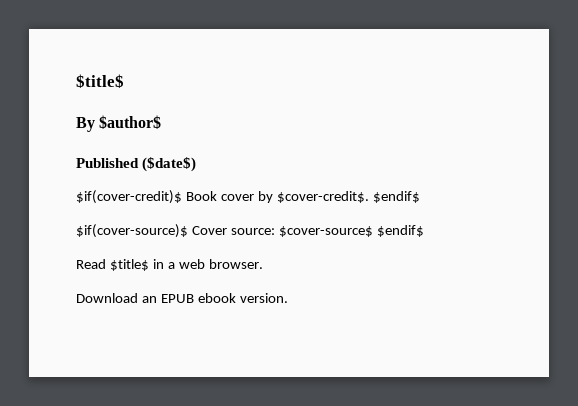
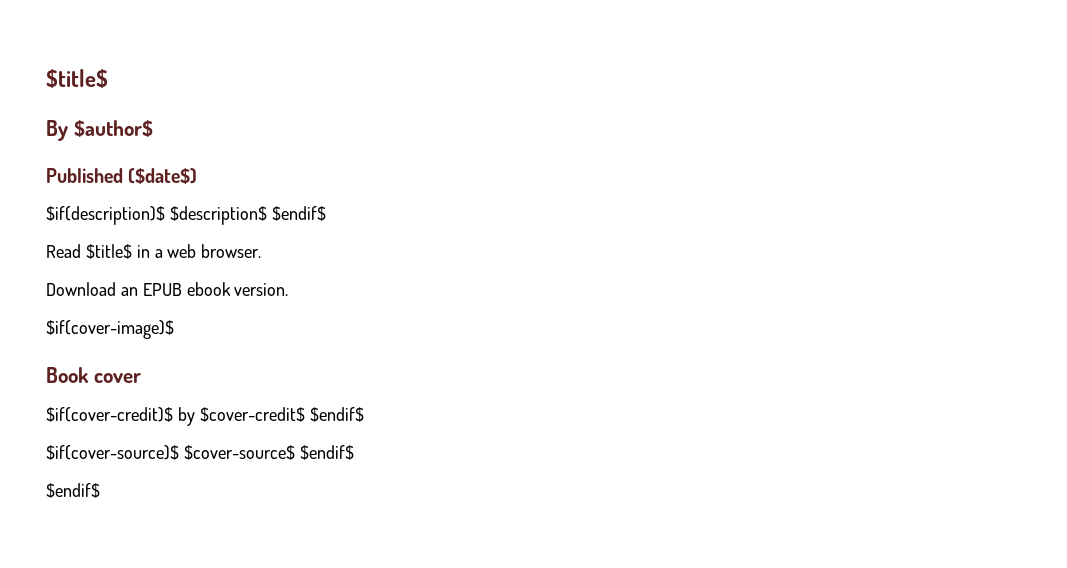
- $if(cover-credit)$ Book cover by $cover-credit$. $endif$
- $if(cover-source)$ Cover source: $cover-source$ $endif$
+ $if(description)$ $description$ $endif$
+ $if(cover-image)$
+ Book cover
+ $if(cover-credit)$ by $cover-credit$ $endif$
+ $if(cover-source)$ $cover-source$ $endif$
+ $endif$

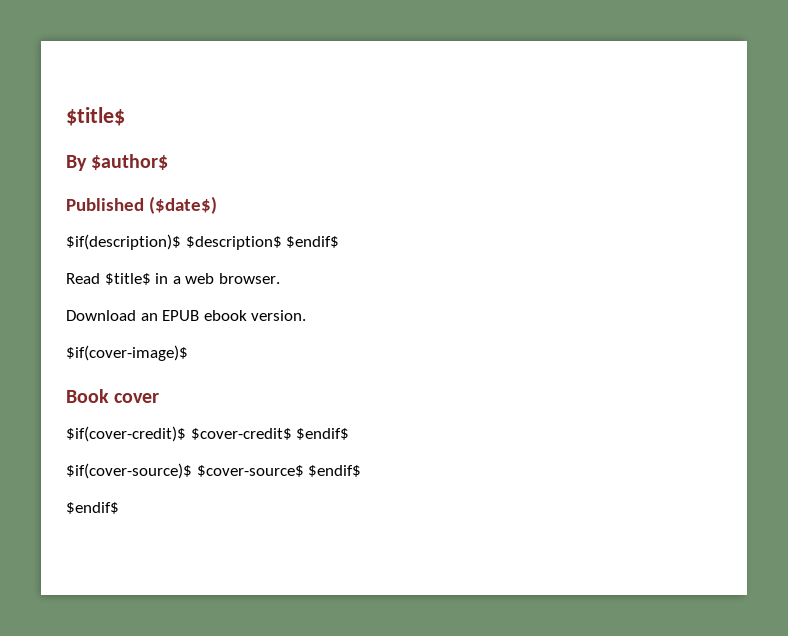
- $if(cover-credit)$ by $cover-credit$ $endif$
+ $if(cover-credit)$ $cover-credit$ $endif$

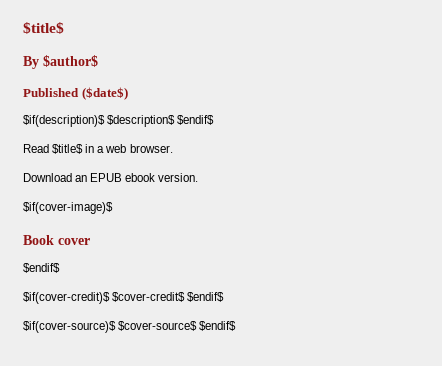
  Book cover
+ $endif$
  $if(cover-source)$ $cover-source$ $endif$
- $endif$

